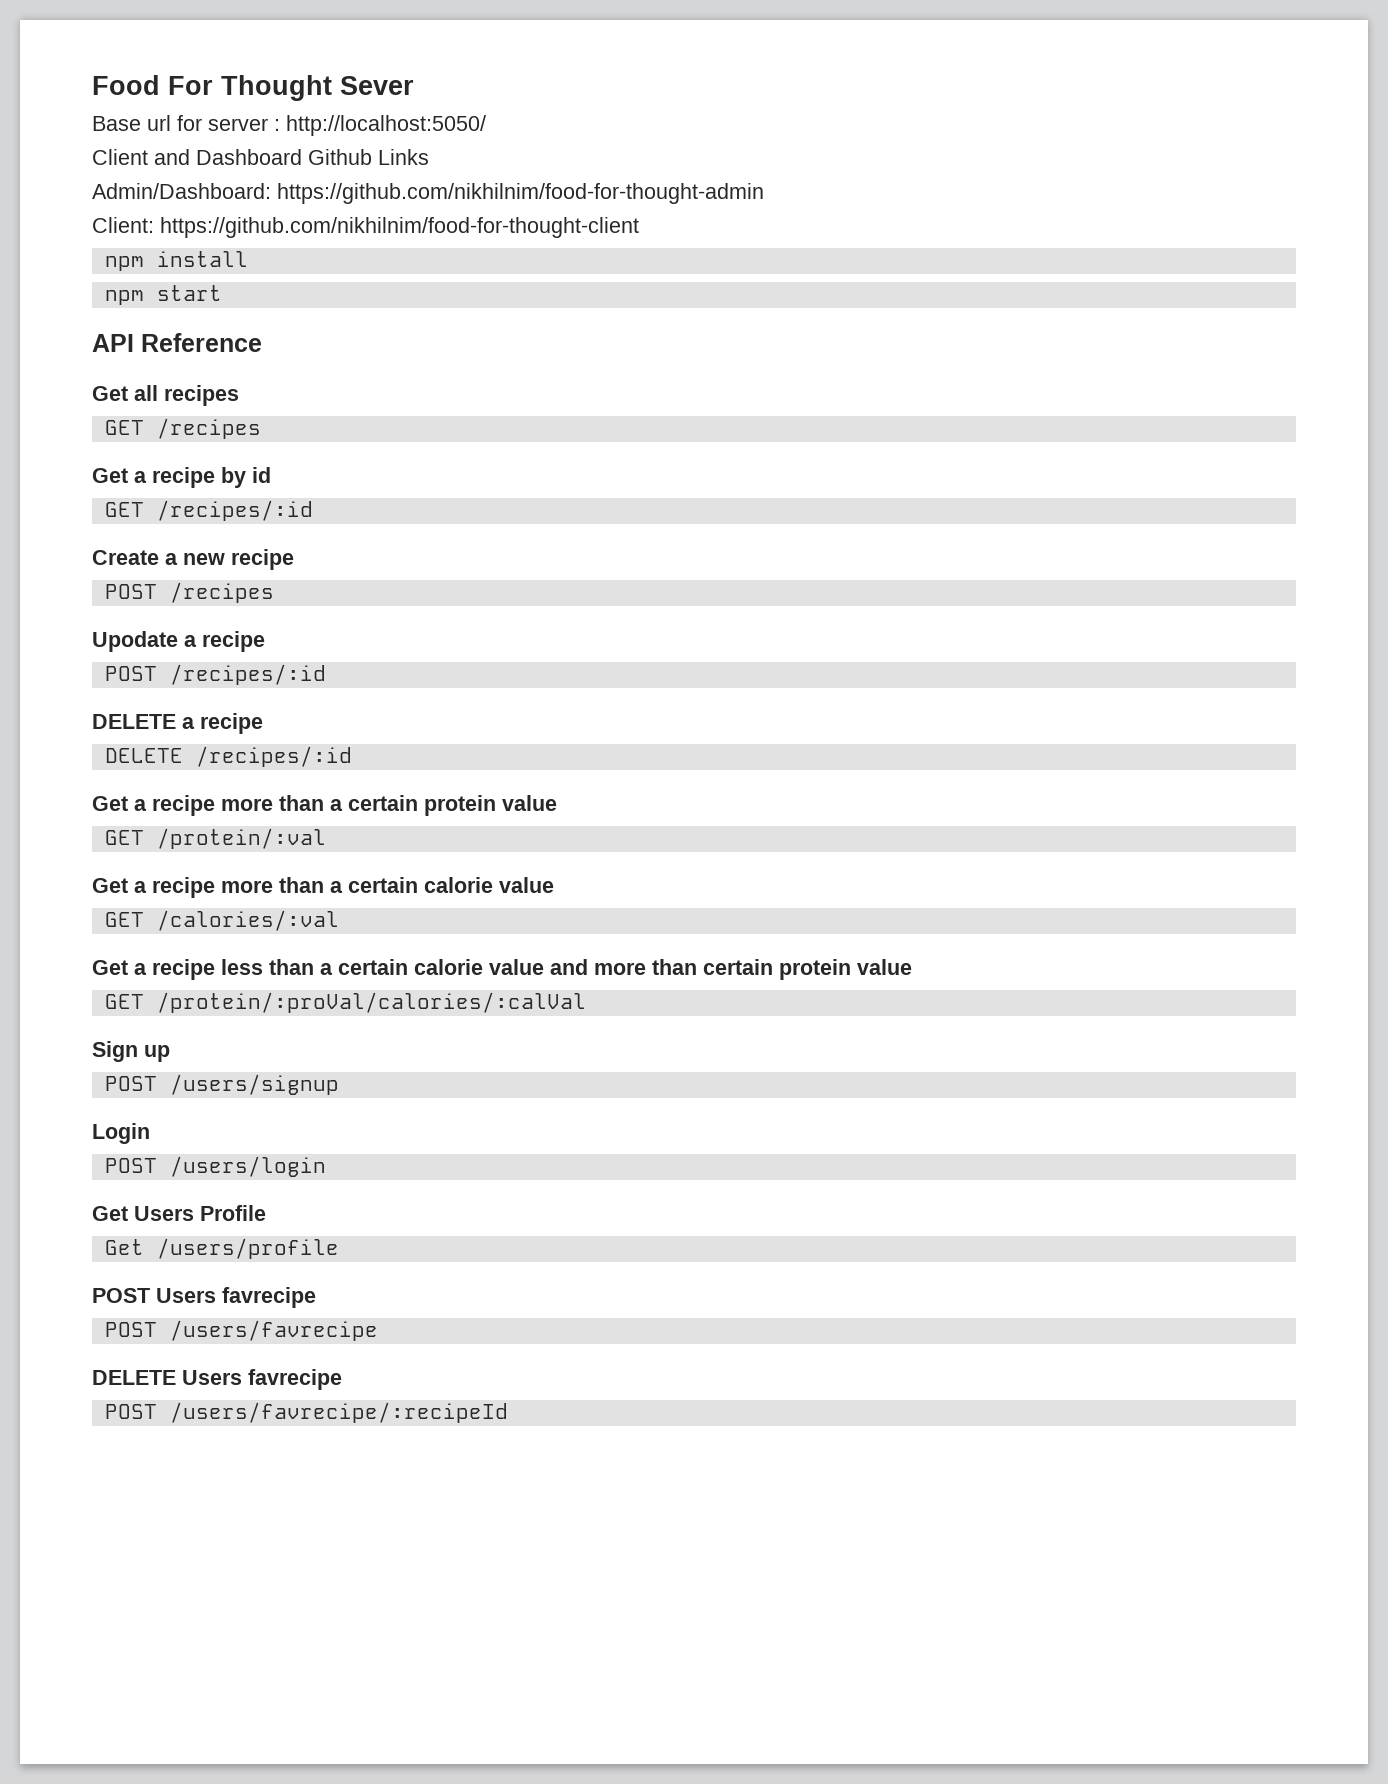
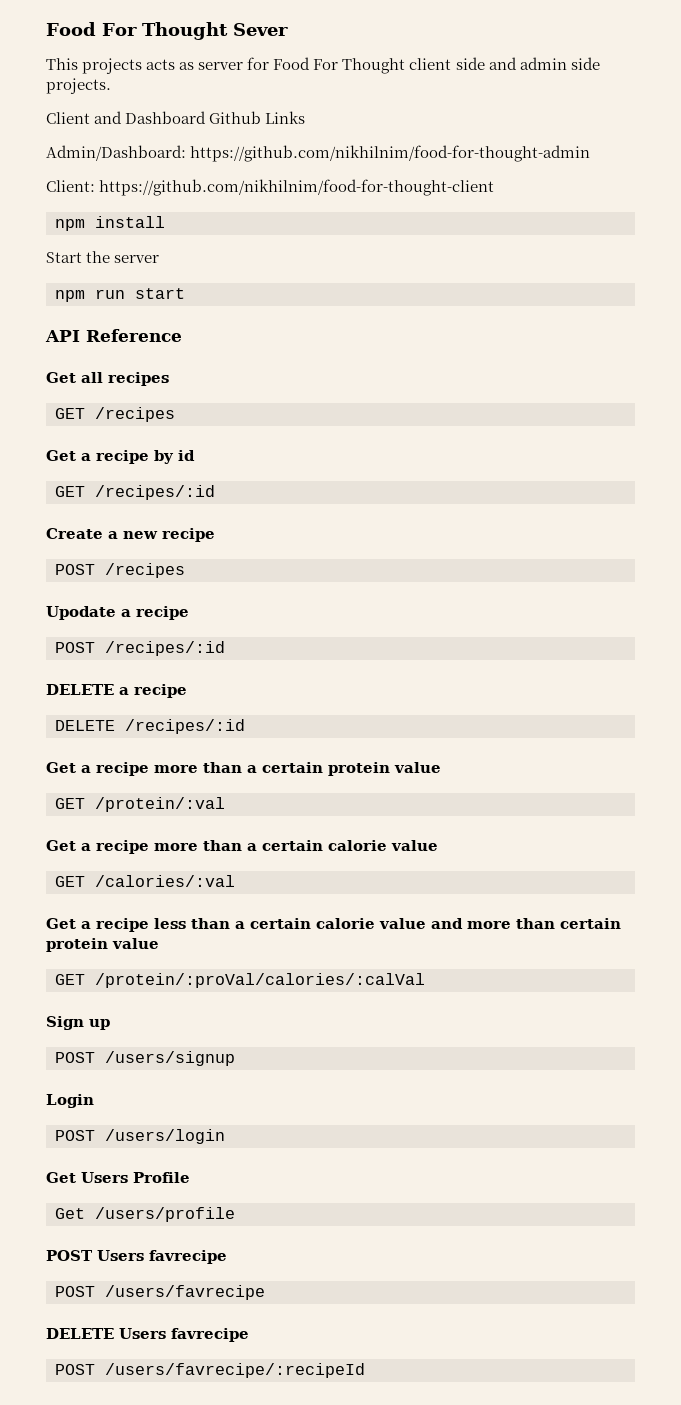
- Base url for server : http://localhost:5050/
+ This projects acts as server for Food For Thought client side and admin side projects.
- npm start
+ Start the server
+ npm run start

